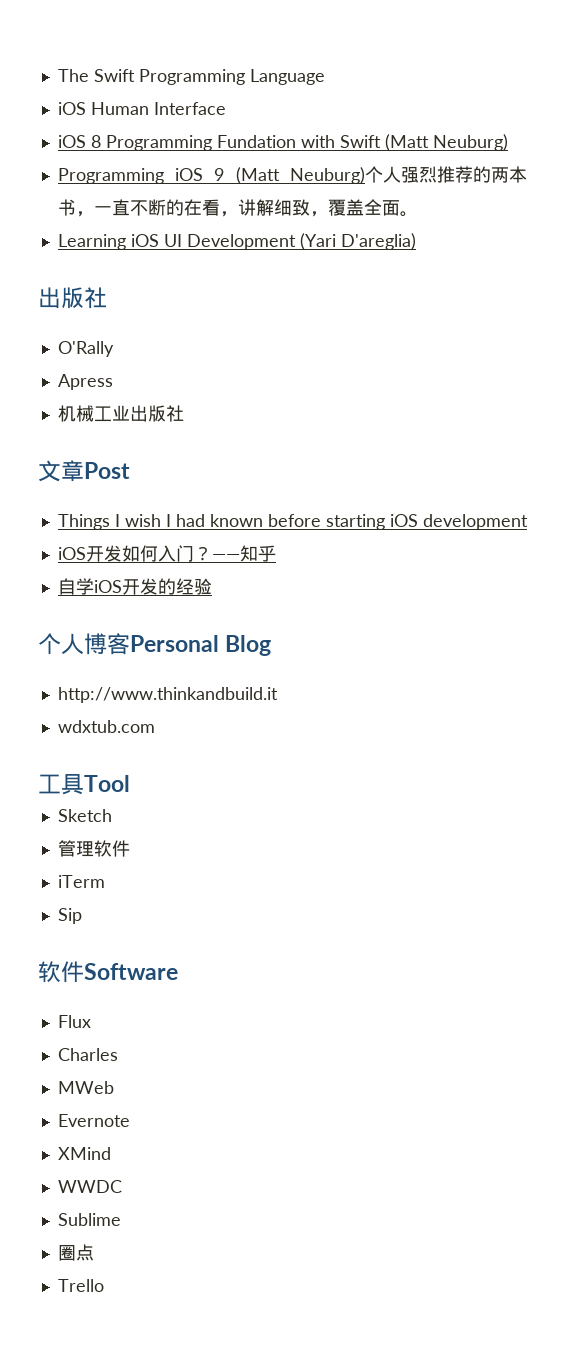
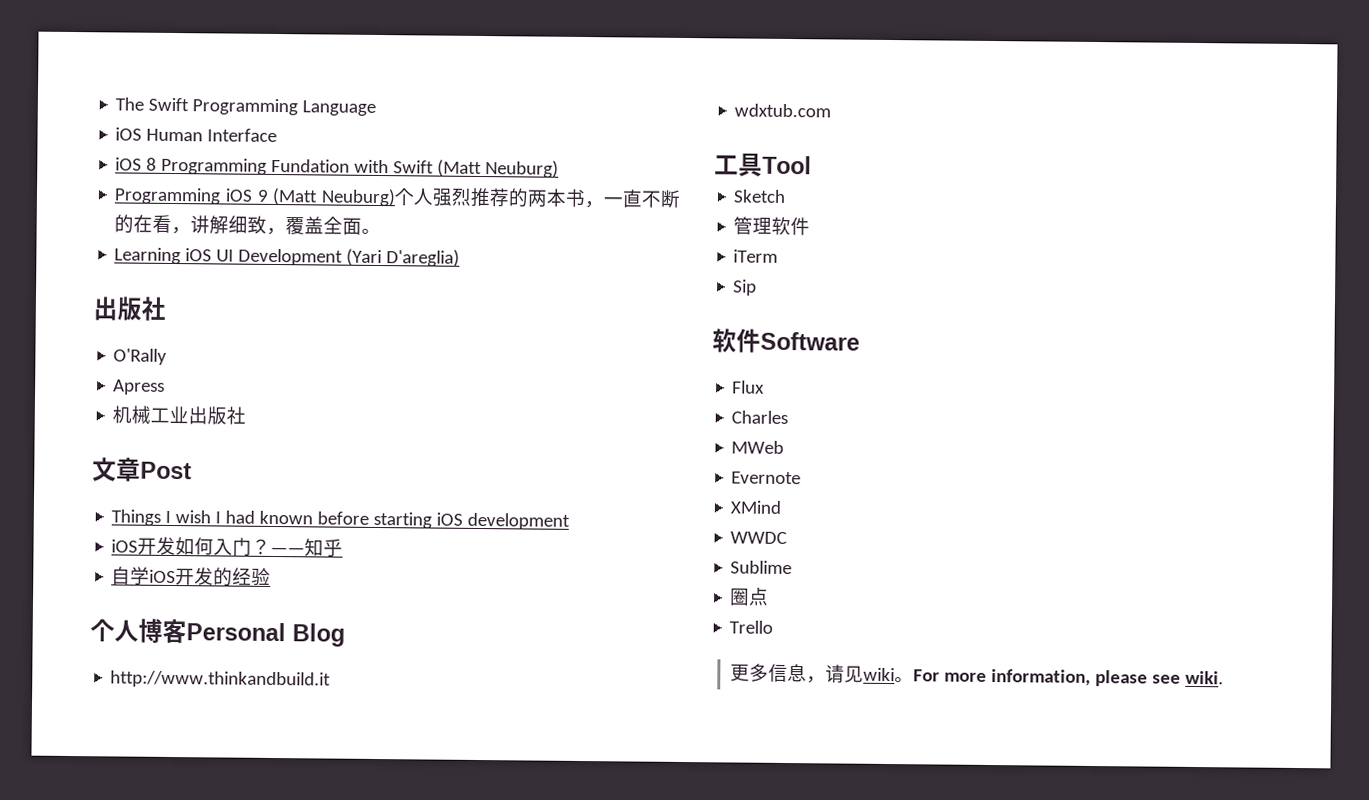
+ 更多信息，请见wiki。For more information, please see wiki.

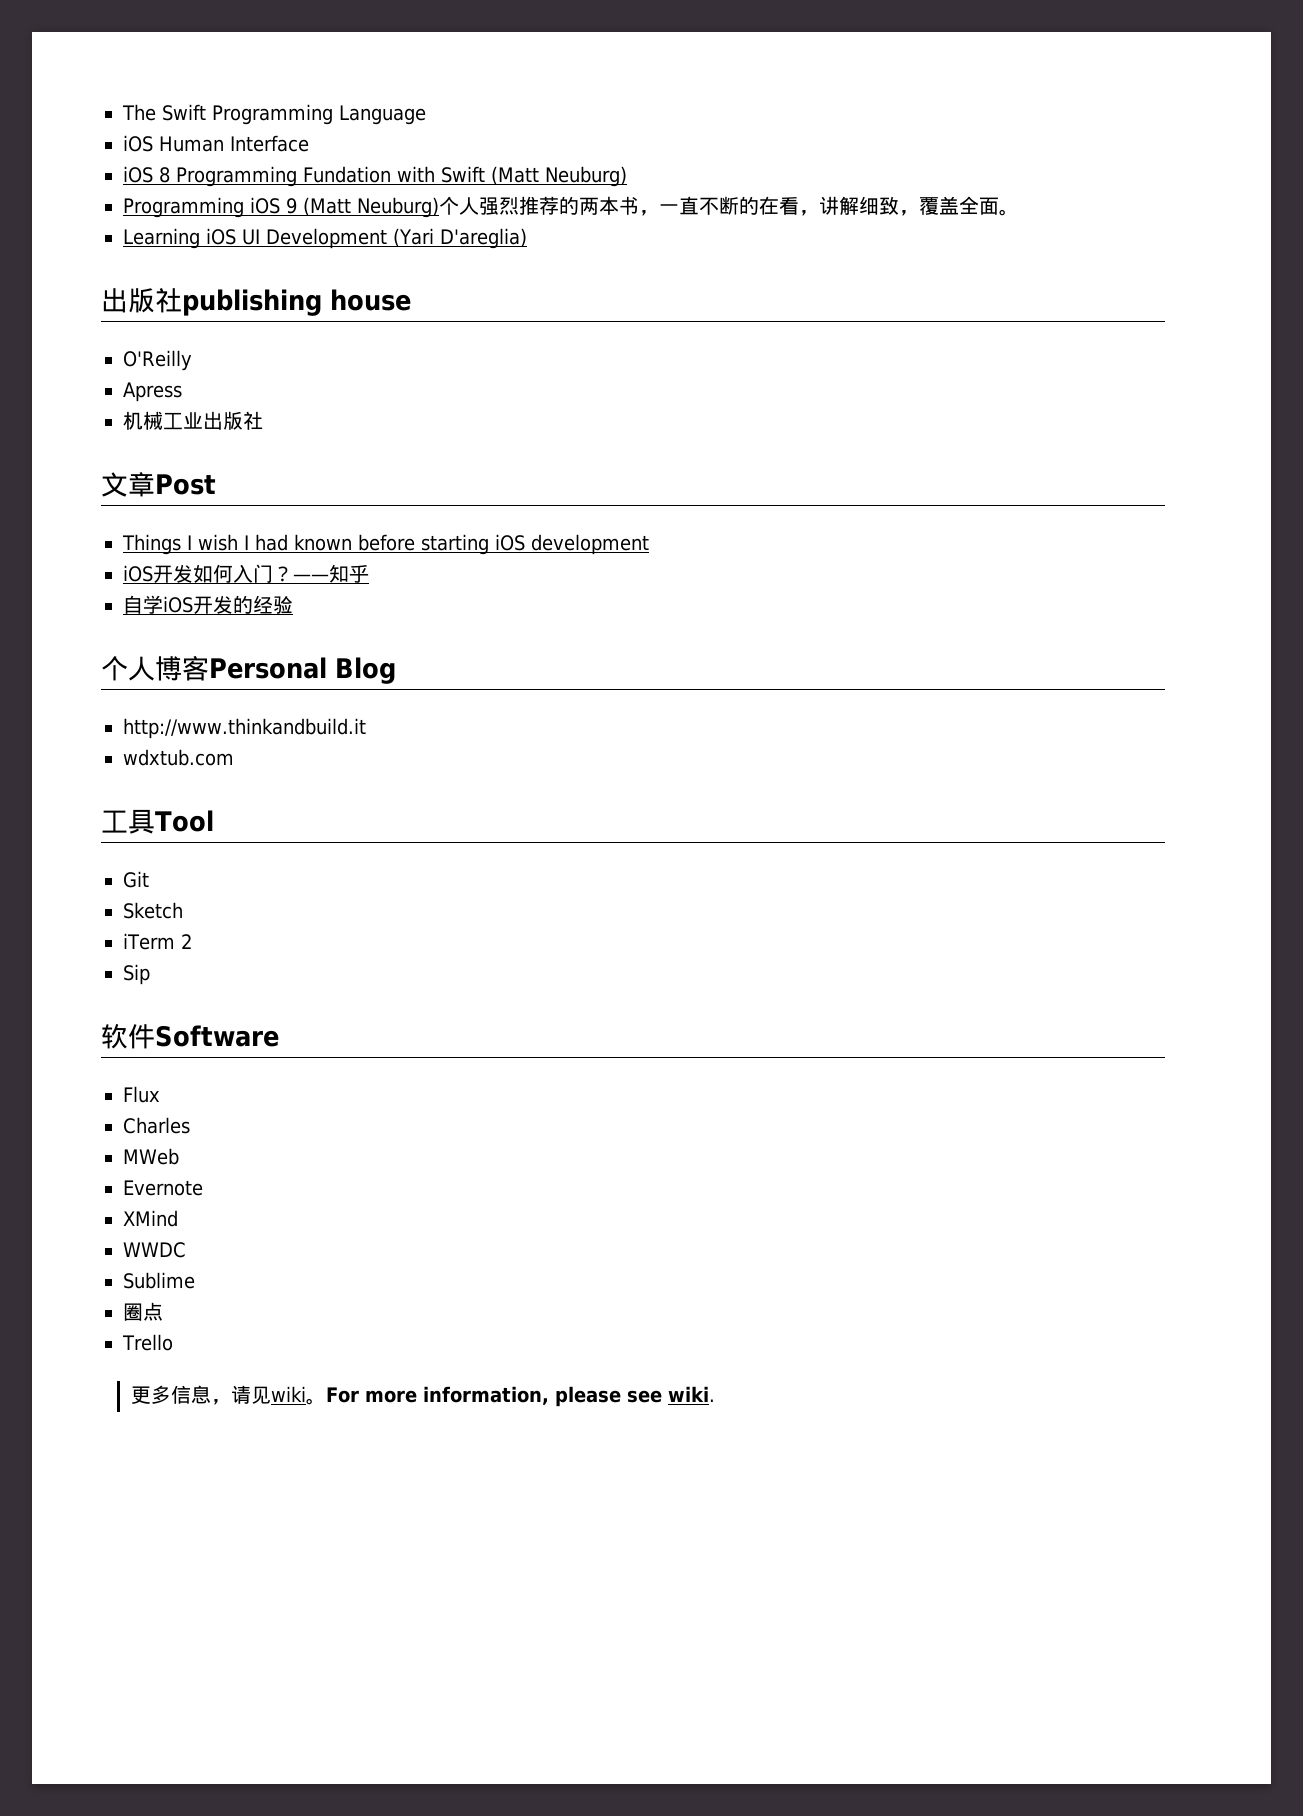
  Learning iOS UI Development (Yari D'areglia)
- 出版社
- O'Rally
+ 出版社publishing house
+ O'Reilly
+ Git
- 管理软件
- iTerm
+ iTerm 2

